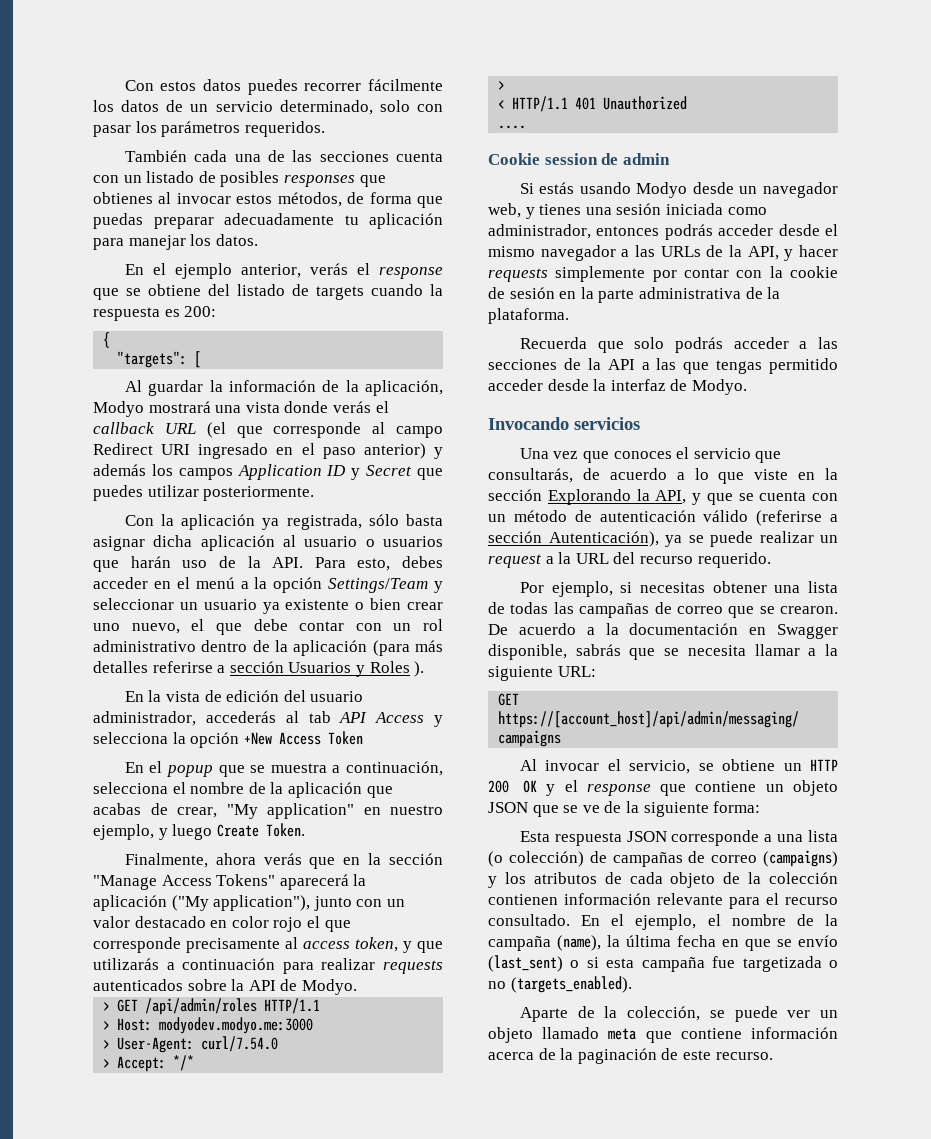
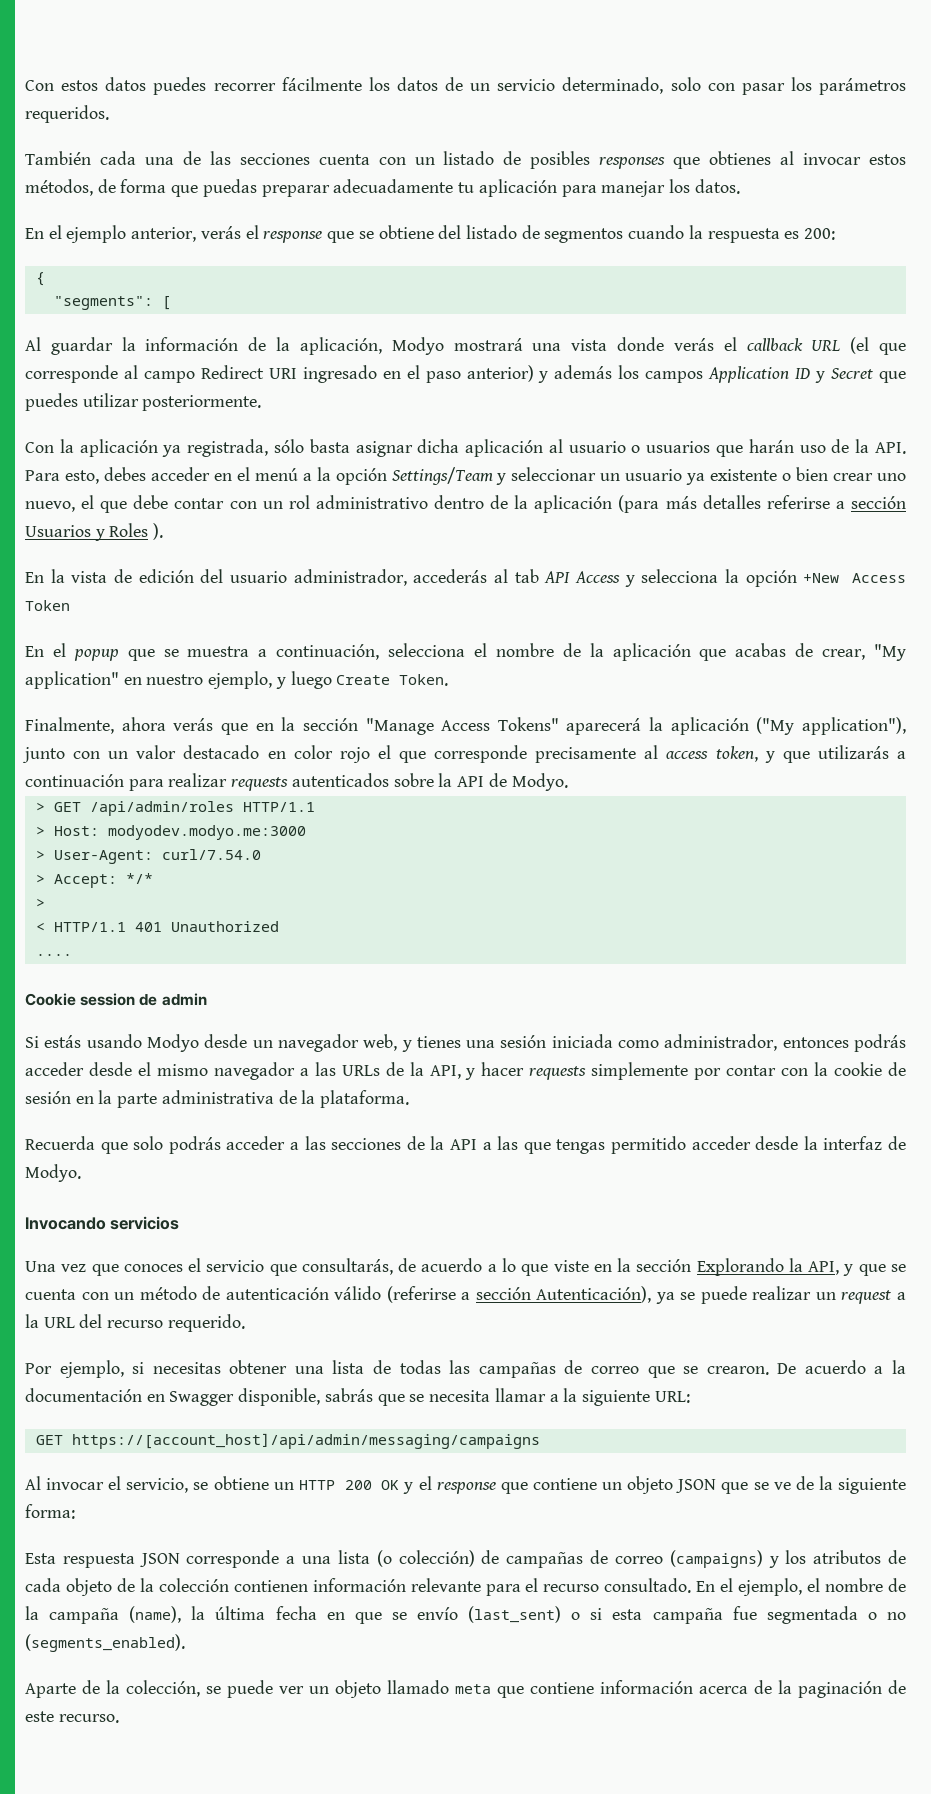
- En el ejemplo anterior, verás el response que se obtiene del listado de targets cuando la respuesta es 200:
+ En el ejemplo anterior, verás el response que se obtiene del listado de segmentos cuando la respuesta es 200:
- "targets": [
+ "segments": [
- En el ejemplo, el nombre de la campaña (name), la última fecha en que se envío (last_sent) o si esta campaña fue targetizada o no (targets_enabled).
+ En el ejemplo, el nombre de la campaña (name), la última fecha en que se envío (last_sent) o si esta campaña fue segmentada o no (segments_enabled).

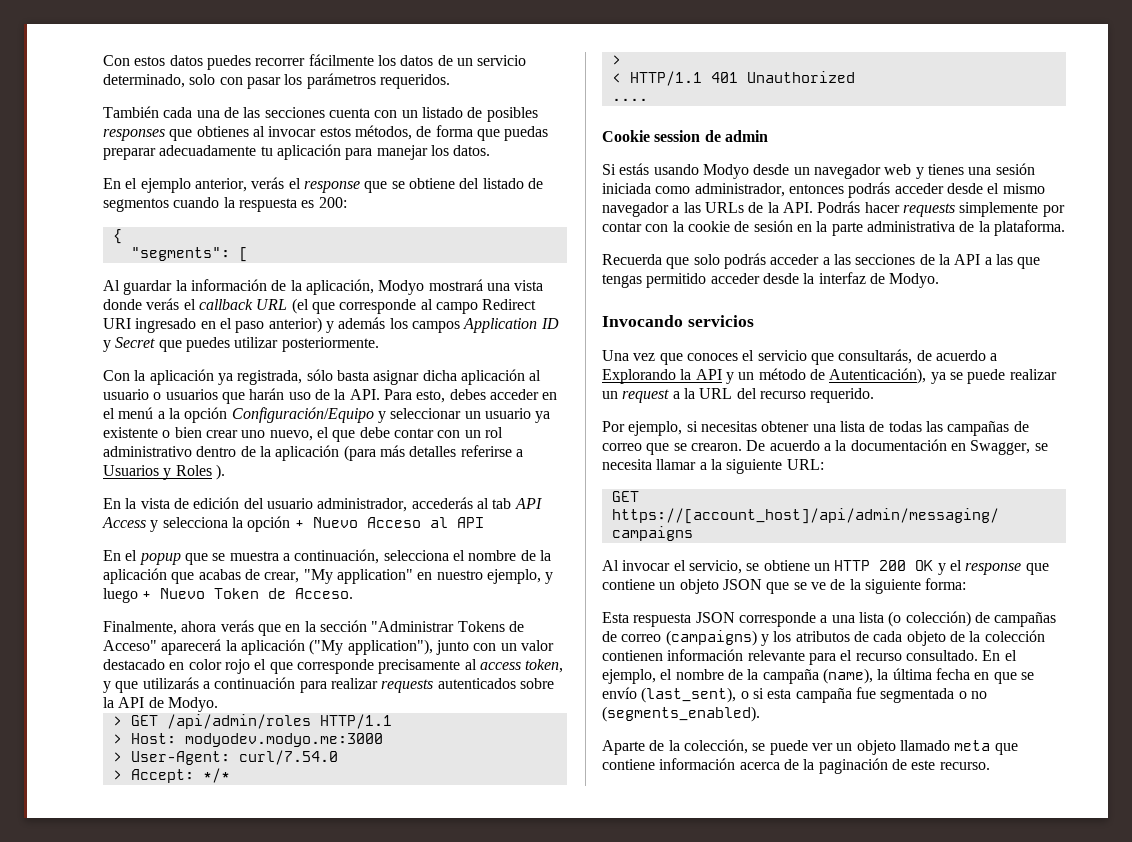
- Con la aplicación ya registrada, sólo basta asignar dicha aplicación al usuario o usuarios que harán uso de la API. Para esto, debes acceder en el menú a la opción Settings/Team y seleccionar un usuario ya existente o bien crear uno nuevo, el que debe contar con un rol administrativo dentro de la aplicación (para más detalles referirse a sección Usuarios y Roles ).
+ Con la aplicación ya registrada, sólo basta asignar dicha aplicación al usuario o usuarios que harán uso de la API. Para esto, debes acceder en el menú a la opción Configuración/Equipo y seleccionar un usuario ya existente o bien crear uno nuevo, el que debe contar con un rol administrativo dentro de la aplicación (para más detalles referirse a Usuarios y Roles ).
- En la vista de edición del usuario administrador, accederás al tab API Access y selecciona la opción +New Access Token
+ En la vista de edición del usuario administrador, accederás al tab API Access y selecciona la opción + Nuevo Acceso al API
- En el popup que se muestra a continuación, selecciona el nombre de la aplicación que acabas de crear, "My application" en nuestro ejemplo, y luego Create Token.
+ En el popup que se muestra a continuación, selecciona el nombre de la aplicación que acabas de crear, "My application" en nuestro ejemplo, y luego + Nuevo Token de Acceso.
- Finalmente, ahora verás que en la sección "Manage Access Tokens" aparecerá la aplicación ("My application"), junto con un valor destacado en color rojo el que corresponde precisamente al access token, y que utilizarás a continuación para realizar requests autenticados sobre la API de Modyo.
+ Finalmente, ahora verás que en la sección "Administrar Tokens de Acceso" aparecerá la aplicación ("My application"), junto con un valor destacado en color rojo el que corresponde precisamente al access token, y que utilizarás a continuación para realizar requests autenticados sobre la API de Modyo.
- Si estás usando Modyo desde un navegador web, y tienes una sesión iniciada como administrador, entonces podrás acceder desde el mismo navegador a las URLs de la API, y hacer requests simplemente por contar con la cookie de sesión en la parte administrativa de la plataforma.
+ Si estás usando Modyo desde un navegador web y tienes una sesión iniciada como administrador, entonces podrás acceder desde el mismo navegador a las URLs de la API. Podrás hacer requests simplemente por contar con la cookie de sesión en la parte administrativa de la plataforma.
- Una vez que conoces el servicio que consultarás, de acuerdo a lo que viste en la sección Explorando la API, y que se cuenta con un método de autenticación válido (referirse a sección Autenticación), ya se puede realizar un request a la URL del recurso requerido.
+ Una vez que conoces el servicio que consultarás, de acuerdo a Explorando la API y un método de Autenticación), ya se puede realizar un request a la URL del recurso requerido.
- De acuerdo a la documentación en Swagger disponible, sabrás que se necesita llamar a la siguiente URL:
+ De acuerdo a la documentación en Swagger, se necesita llamar a la siguiente URL:
- En el ejemplo, el nombre de la campaña (name), la última fecha en que se envío (last_sent) o si esta campaña fue segmentada o no (segments_enabled).
+ En el ejemplo, el nombre de la campaña (name), la última fecha en que se envío (last_sent), o si esta campaña fue segmentada o no (segments_enabled).

